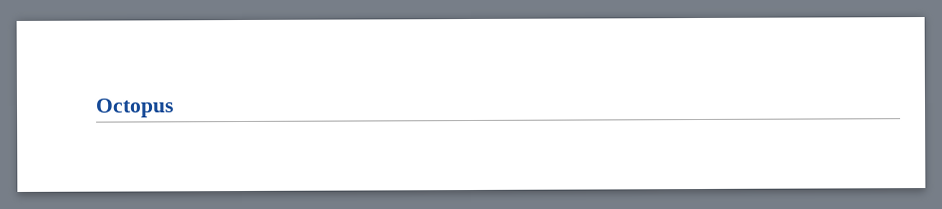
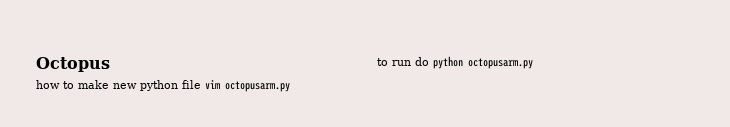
+ how to make new python file vim octopusarm.py
+ to run do python octopusarm.py

